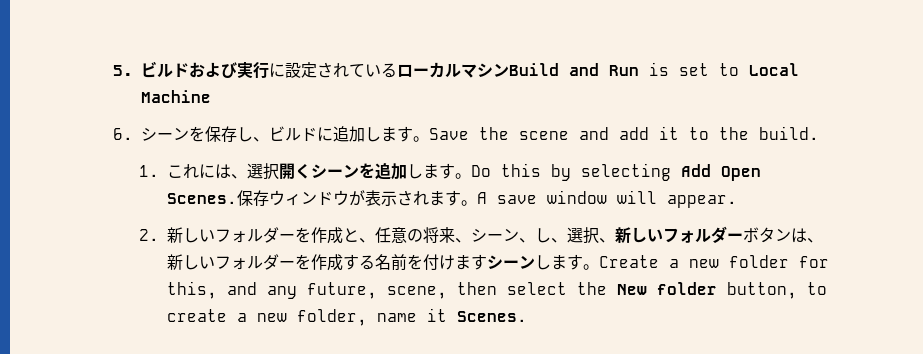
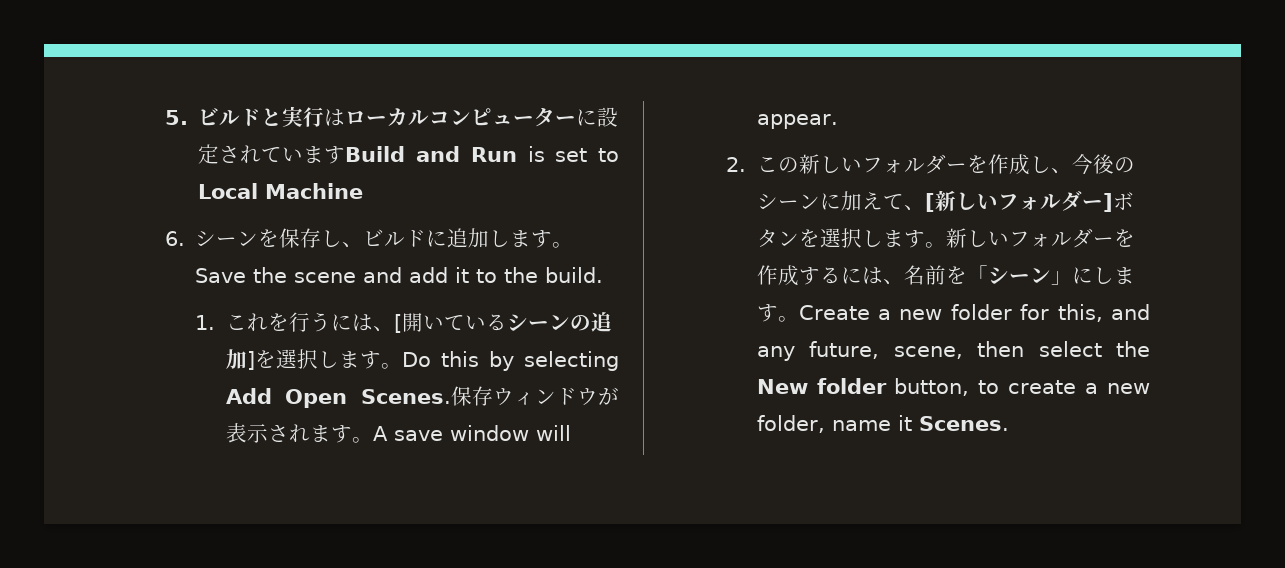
- 5.ビルドおよび実行に設定されているローカルマシンBuild and Run is set to Local Machine
+ 5.ビルドと実行はローカルコンピューターに設定されていますBuild and Run is set to Local Machine
- 1.これには、選択開くシーンを追加します。
+ 1.これを行うには、[開いているシーンの追加]を選択します。
- 2.新しいフォルダーを作成と、任意の将来、シーン、し、選択、新しいフォルダーボタンは、新しいフォルダーを作成する名前を付けますシーンします。
+ 2.この新しいフォルダーを作成し、今後のシーンに加えて、[新しいフォルダー]ボタンを選択します。新しいフォルダーを作成するには、名前を「シーン」にします。

